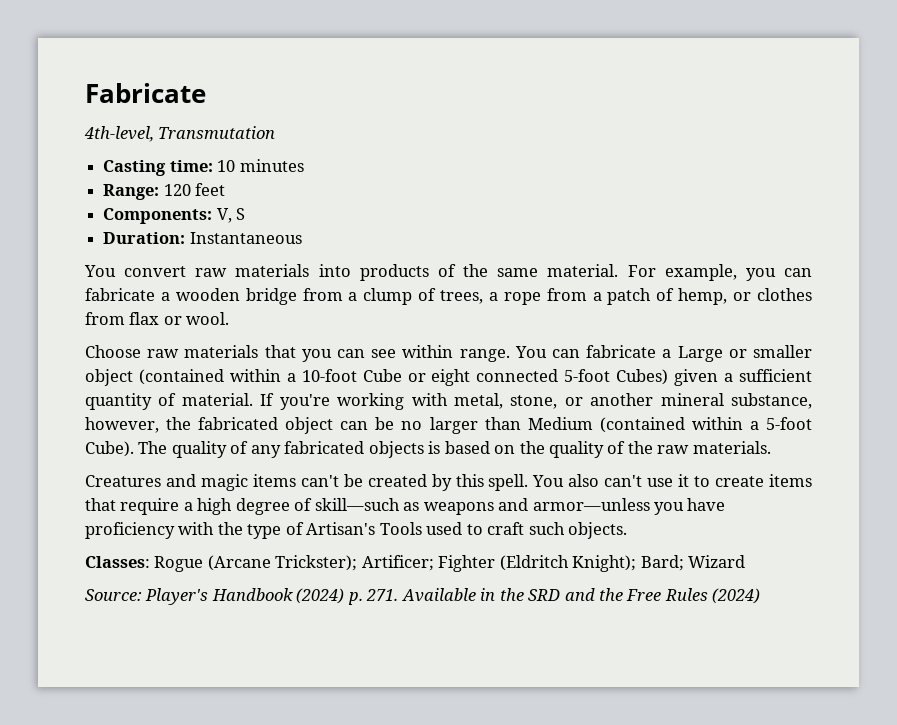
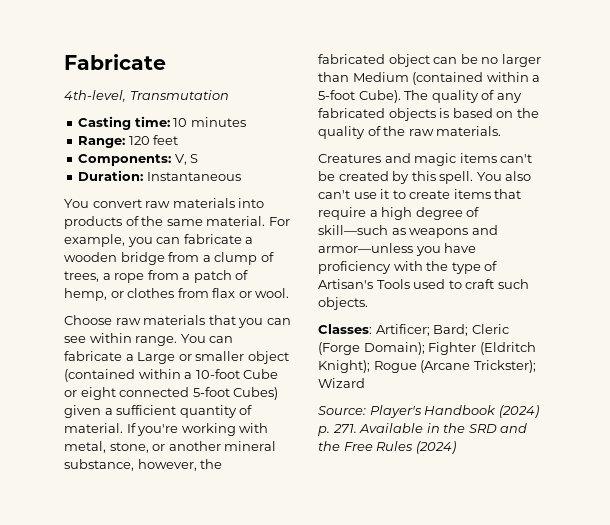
- Classes: Rogue (Arcane Trickster); Artificer; Fighter (Eldritch Knight); Bard; Wizard
+ Classes: Artificer; Bard; Cleric (Forge Domain); Fighter (Eldritch Knight); Rogue (Arcane Trickster); Wizard

